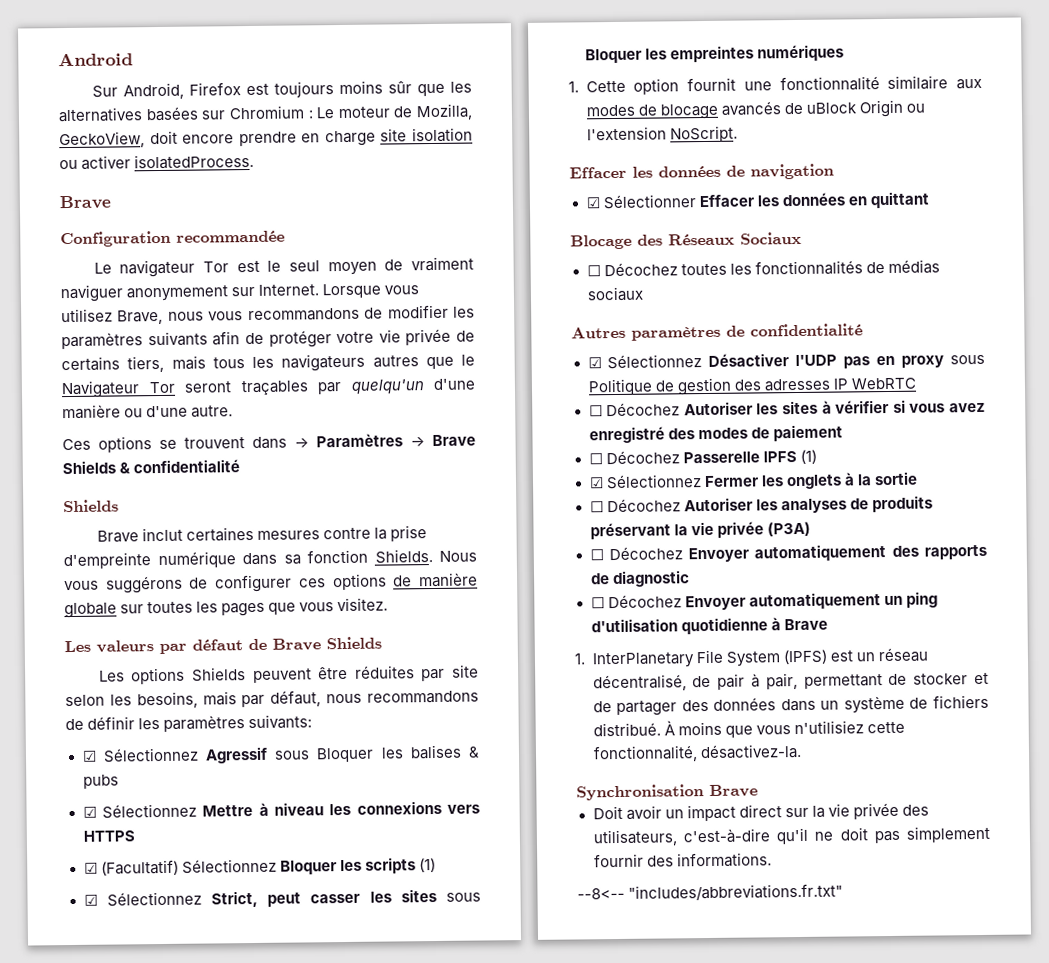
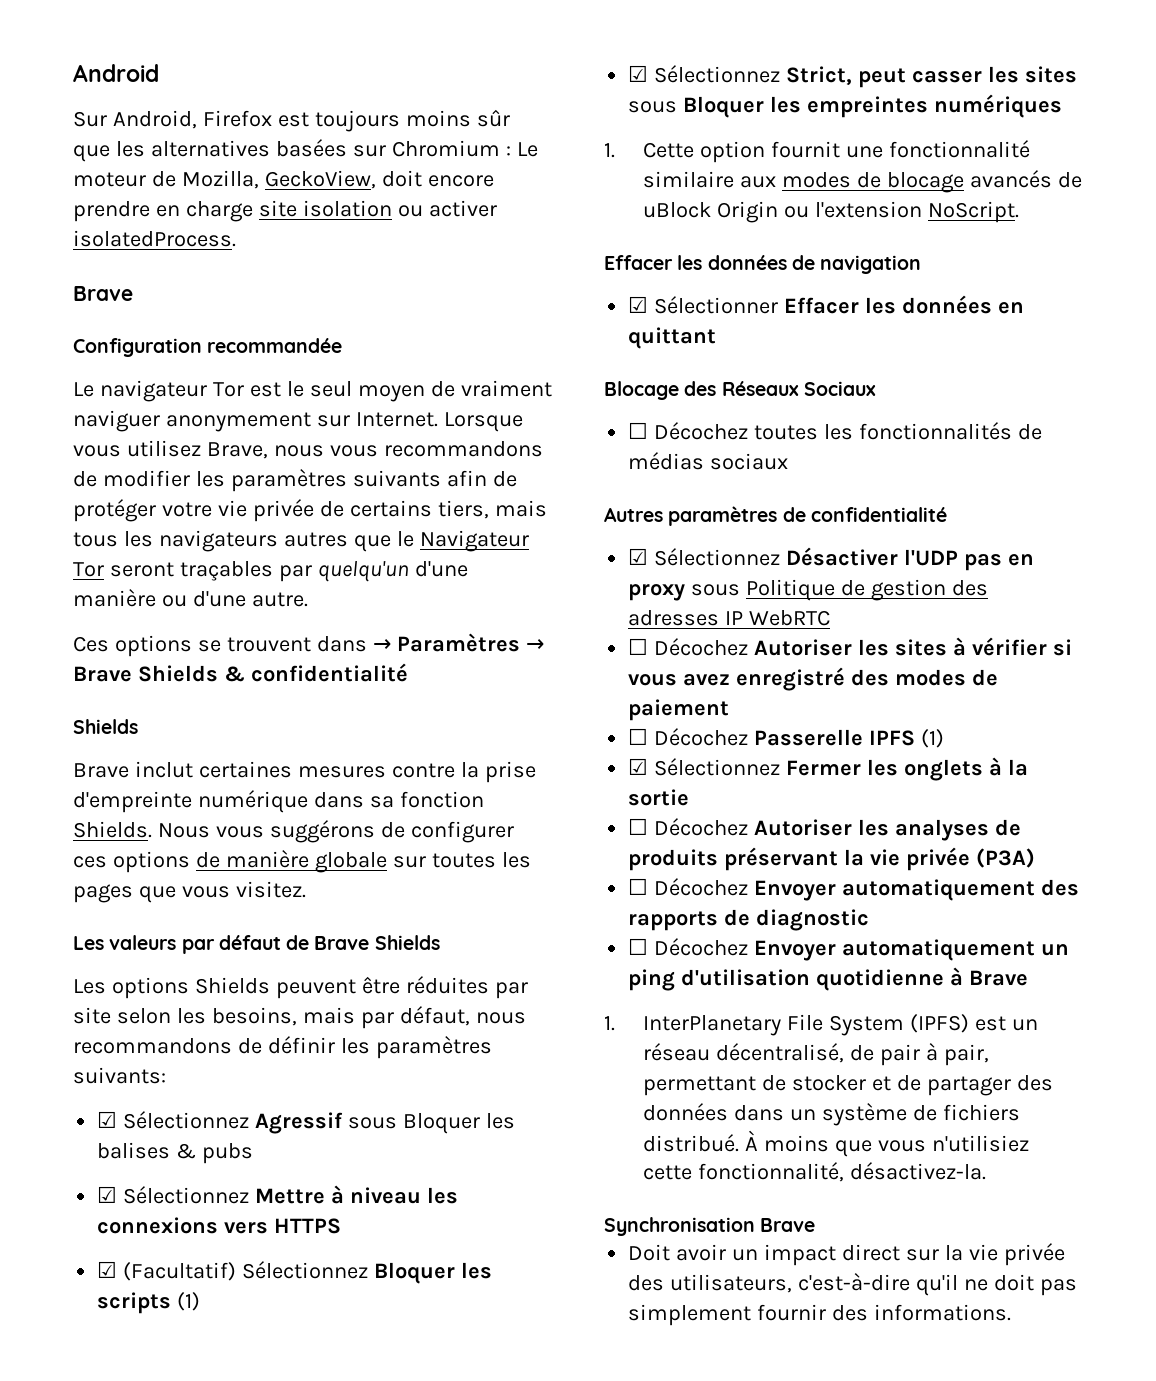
- --8<-- "includes/abbreviations.fr.txt"

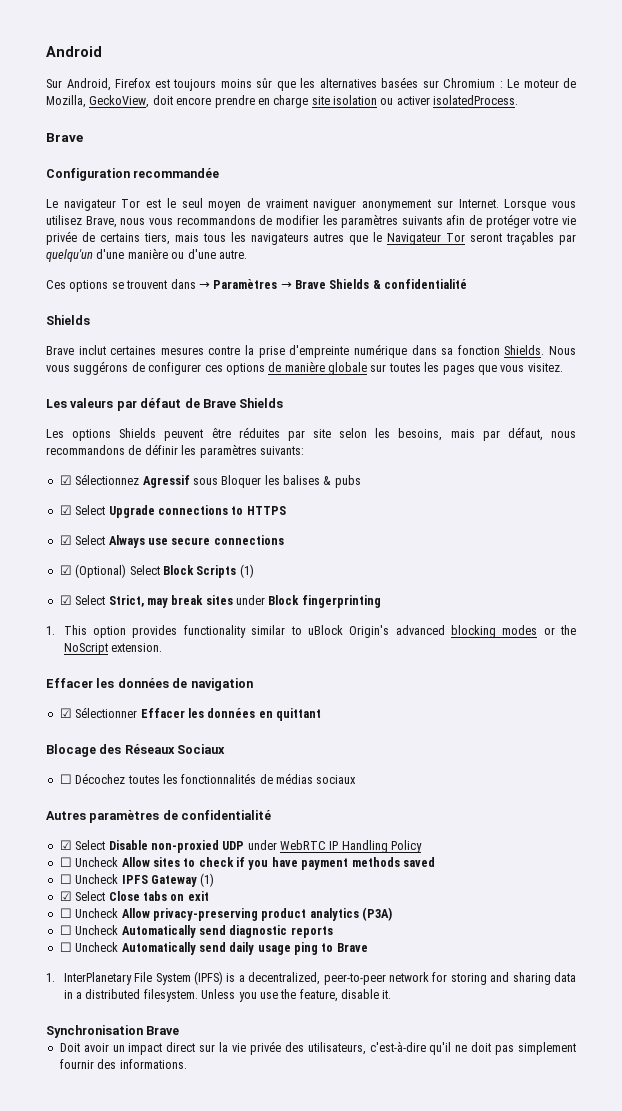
- ☑ Sélectionnez Mettre à niveau les connexions vers HTTPS
- ☑ (Facultatif) Sélectionnez Bloquer les scripts (1)
- ☑ Sélectionnez Strict, peut casser les sites sous Bloquer les empreintes numériques
- 1. Cette option fournit une fonctionnalité similaire aux modes de blocage avancés de uBlock Origin ou l'extension NoScript.
+ ☑ Select Upgrade connections to HTTPS
+ ☑ Select Always use secure connections
+ ☑ (Optional) Select Block Scripts (1)
+ ☑ Select Strict, may break sites under Block fingerprinting
+ 1. This option provides functionality similar to uBlock Origin's advanced blocking modes or the NoScript extension.
- ☑ Sélectionnez Désactiver l'UDP pas en proxy sous Politique de gestion des adresses IP WebRTC
- ☐ Décochez Autoriser les sites à vérifier si vous avez enregistré des modes de paiement
- ☐ Décochez Passerelle IPFS (1)
- ☑ Sélectionnez Fermer les onglets à la sortie
- ☐ Décochez Autoriser les analyses de produits préservant la vie privée (P3A)
- ☐ Décochez Envoyer automatiquement des rapports de diagnostic
- ☐ Décochez Envoyer automatiquement un ping d'utilisation quotidienne à Brave
+ ☑ Select Disable non-proxied UDP under WebRTC IP Handling Policy
+ ☐ Uncheck Allow sites to check if you have payment methods saved
+ ☐ Uncheck IPFS Gateway (1)
+ ☑ Select Close tabs on exit
+ ☐ Uncheck Allow privacy-preserving product analytics (P3A)
+ ☐ Uncheck Automatically send diagnostic reports
+ ☐ Uncheck Automatically send daily usage ping to Brave
- 1. InterPlanetary File System (IPFS) est un réseau décentralisé, de pair à pair, permettant de stocker et de partager des données dans un système de fichiers distribué. À moins que vous n'utilisiez cette fonctionnalité, désactivez-la.
+ 1. InterPlanetary File System (IPFS) is a decentralized, peer-to-peer network for storing and sharing data in a distributed filesystem. Unless you use the feature, disable it.

